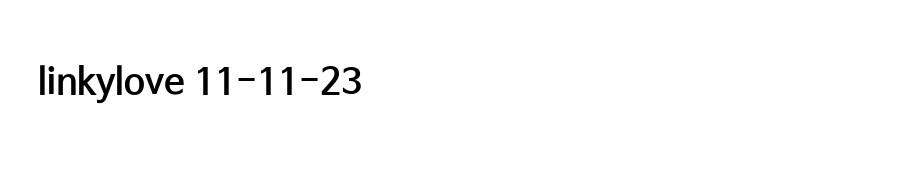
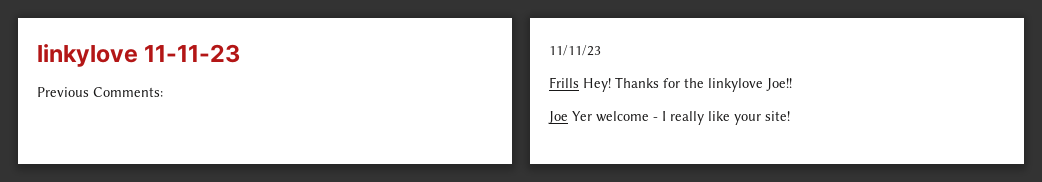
+ Previous Comments:
+ 11/11/23
+ Frills Hey! Thanks for the linkylove Joe!!
+ Joe Yer welcome - I really like your site!

